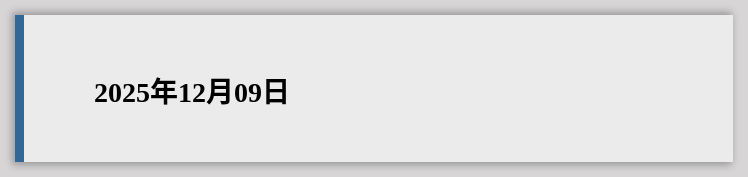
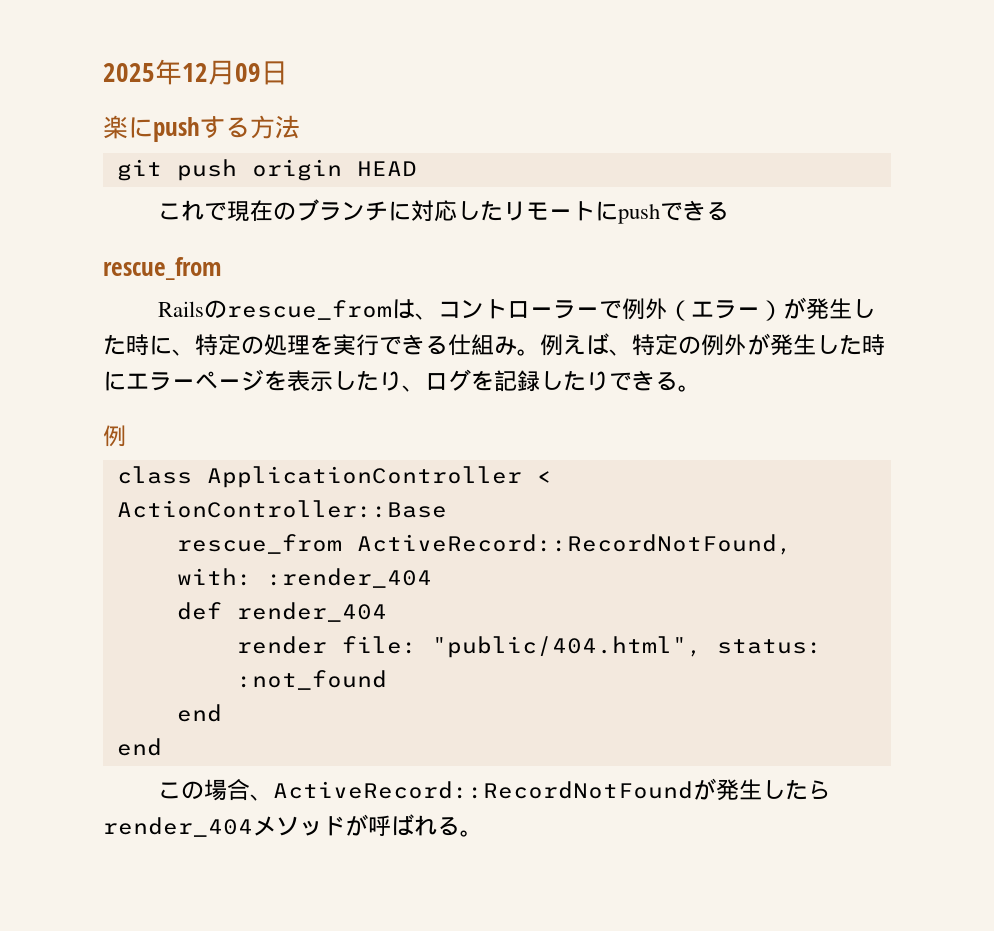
+ 楽にpushする方法
+ git push origin HEAD
+ これで現在のブランチに対応したリモートにpushできる
+ rescue_from
+ Railsのrescue_fromは、コントローラーで例外（エラー）が発生した時に、特定の処理を実行できる仕組み。例えば、特定の例外が発生した時にエラーページを表示したり、ログを記録したりできる。
+ 例
+ class ApplicationController < ActionController::Base
+ rescue_from ActiveRecord::RecordNotFound, with: :render_404
+ def render_404
+ render file: "public/404.html", status: :not_found
+ end
+ end
+ この場合、ActiveRecord::RecordNotFoundが発生したらrender_404メソッドが呼ばれる。

